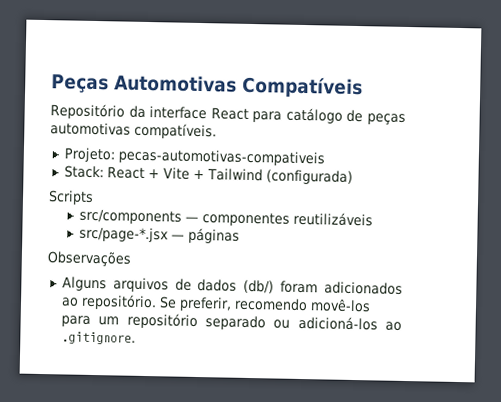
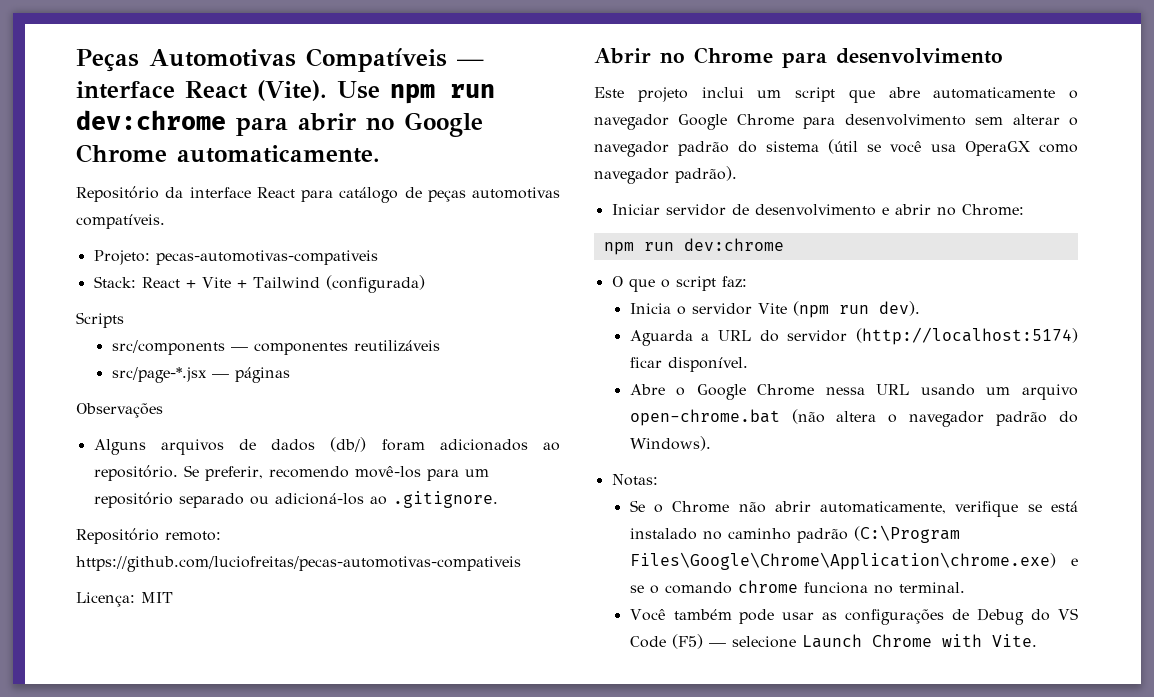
- Peças Automotivas Compatíveis
+ Peças Automotivas Compatíveis — interface React (Vite). Use npm run dev:chrome para abrir no Google Chrome automaticamente.
+ Repositório remoto: https://github.com/luciofreitas/pecas-automotivas-compativeis
+ Licença: MIT
+ Abrir no Chrome para desenvolvimento
+ Este projeto inclui um script que abre automaticamente o navegador Google Chrome para desenvolvimento sem alterar o navegador padrão do sistema (útil se você usa OperaGX como navegador padrão).
+ Iniciar servidor de desenvolvimento e abrir no Chrome:
+ npm run dev:chrome
+ O que o script faz:
+ Inicia o servidor Vite (npm run dev).
+ Aguarda a URL do servidor (http://localhost:5174) ficar disponível.
+ Abre o Google Chrome nessa URL usando um arquivo open-chrome.bat (não altera o navegador padrão do Windows).
+ Notas:
+ Se o Chrome não abrir automaticamente, verifique se está instalado no caminho padrão (C:\Program Files\Google\Chrome\Application\chrome.exe) e se o comando chrome funciona no terminal.
+ Você também pode usar as configurações de Debug do VS Code (F5) — selecione Launch Chrome with Vite.

